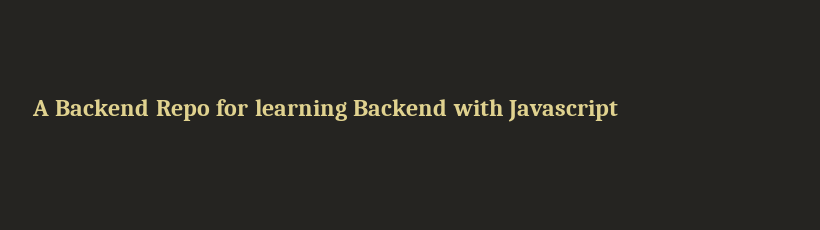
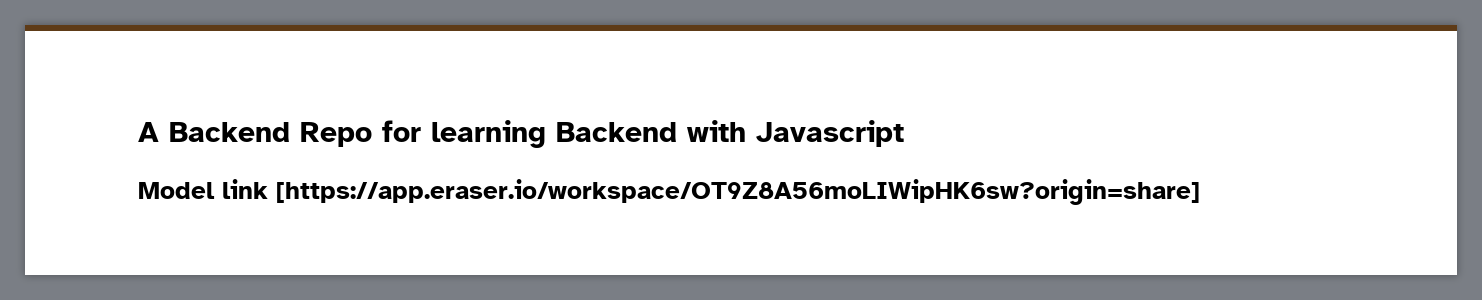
+ Model link [https://app.eraser.io/workspace/OT9Z8A56moLIWipHK6sw?origin=share]

